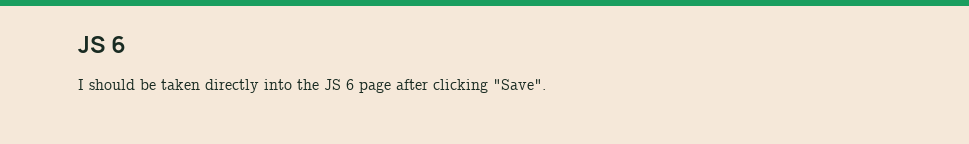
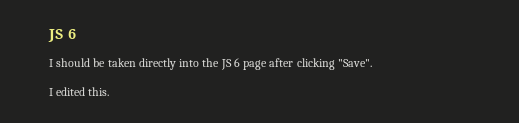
+ I edited this.

